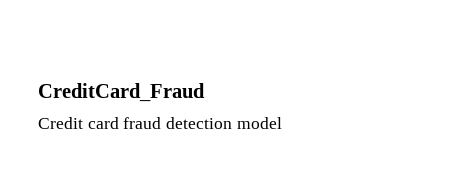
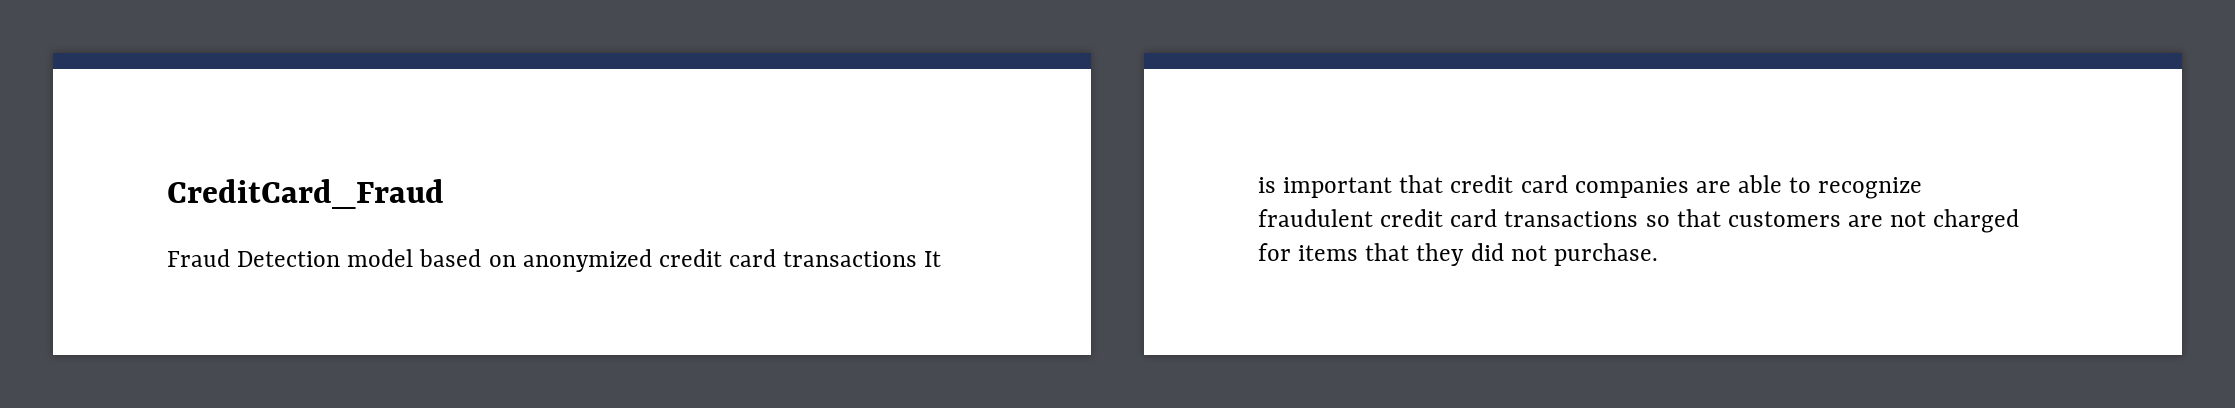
- Credit card fraud detection model
+ Fraud Detection model based on anonymized credit card transactions It is important that credit card companies are able to recognize fraudulent credit card transactions so that customers are not charged for items that they did not purchase.

